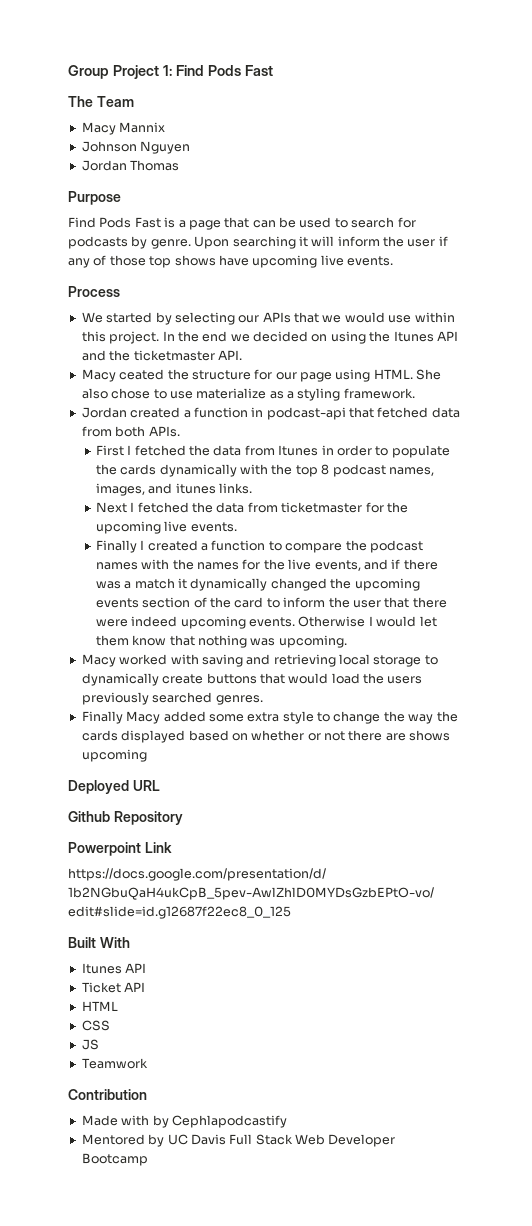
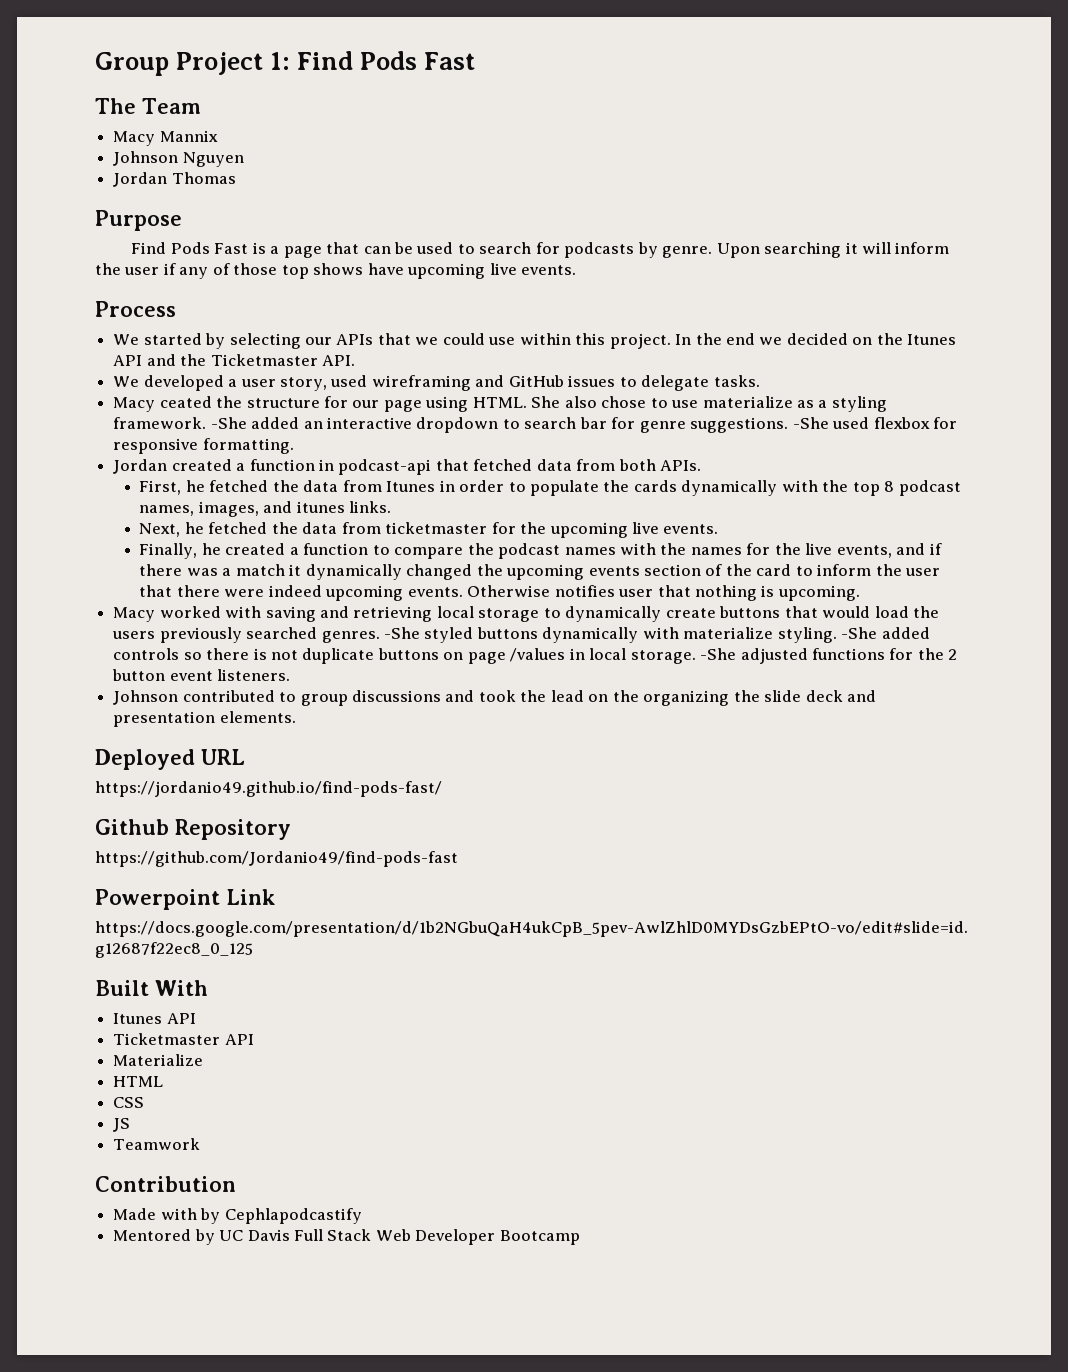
- We started by selecting our APIs that we would use within this project.
+ We started by selecting our APIs that we could use within this project.
- In the end we decided on using the Itunes API and the ticketmaster API.
+ In the end we decided on the Itunes API and the Ticketmaster API.
+ We developed a user story, used wireframing and GitHub issues to delegate tasks.
+ -She added an interactive dropdown to search bar for genre suggestions. -She used flexbox for responsive formatting.
- First I fetched the data from Itunes in order to populate the cards dynamically with the top 8 podcast names, images, and itunes links.
+ First, he fetched the data from Itunes in order to populate the cards dynamically with the top 8 podcast names, images, and itunes links.
- Next I fetched the data from ticketmaster for the upcoming live events.
+ Next, he fetched the data from ticketmaster for the upcoming live events.
- Finally I created a function to compare the podcast names with the names for the live events, and if there was a match it dynamically changed the upcoming events section of the card to inform the user that there were indeed upcoming events.
+ Finally, he created a function to compare the podcast names with the names for the live events, and if there was a match it dynamically changed the upcoming events section of the card to inform the user that there were indeed upcoming events.
- Otherwise I would let them know that nothing was upcoming.
+ Otherwise notifies user that nothing is upcoming.
- Macy worked with saving and retrieving local storage to dynamically create buttons that would load the users previously searched genres.
- Finally Macy added some extra style to change the way the cards displayed based on whether or not there are shows upcoming
+ Macy worked with saving and retrieving local storage to dynamically create buttons that would load the users previously searched genres. -She styled buttons dynamically with materialize styling. -She added controls so there is not duplicate buttons on page /values in local storage. -She adjusted functions for the 2 button event listeners.
+ Johnson contributed to group discussions and took the lead on the organizing the slide deck and presentation elements.
+ https://jordanio49.github.io/find-pods-fast/
+ https://github.com/Jordanio49/find-pods-fast
- Ticket API
+ Ticketmaster API
+ Materialize

